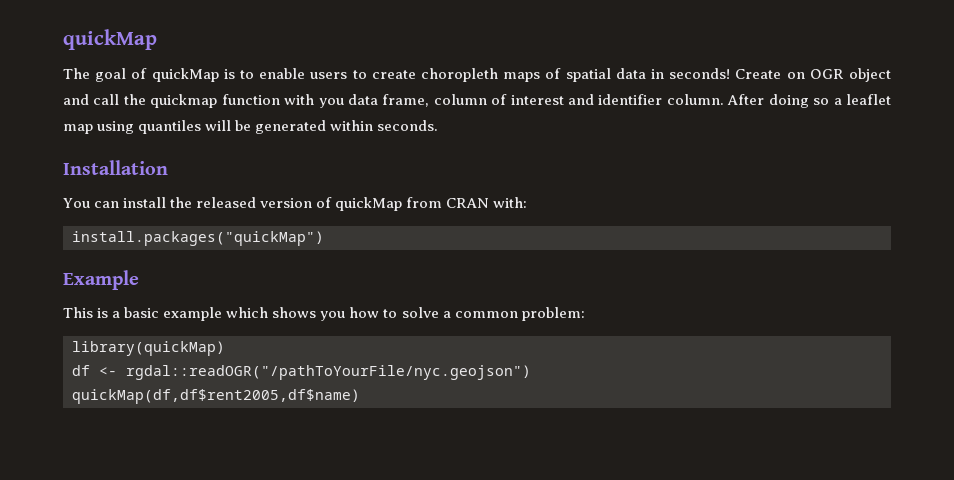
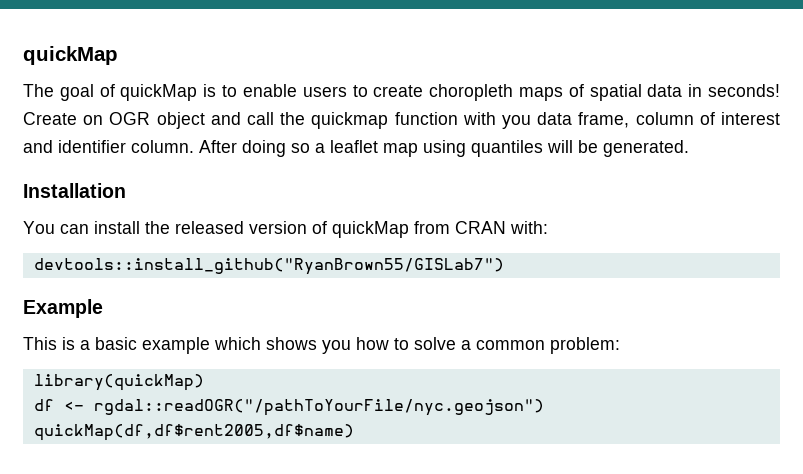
- After doing so a leaflet map using quantiles will be generated within seconds.
+ After doing so a leaflet map using quantiles will be generated.
- install.packages("quickMap")
+ devtools::install_github("RyanBrown55/GISLab7")

